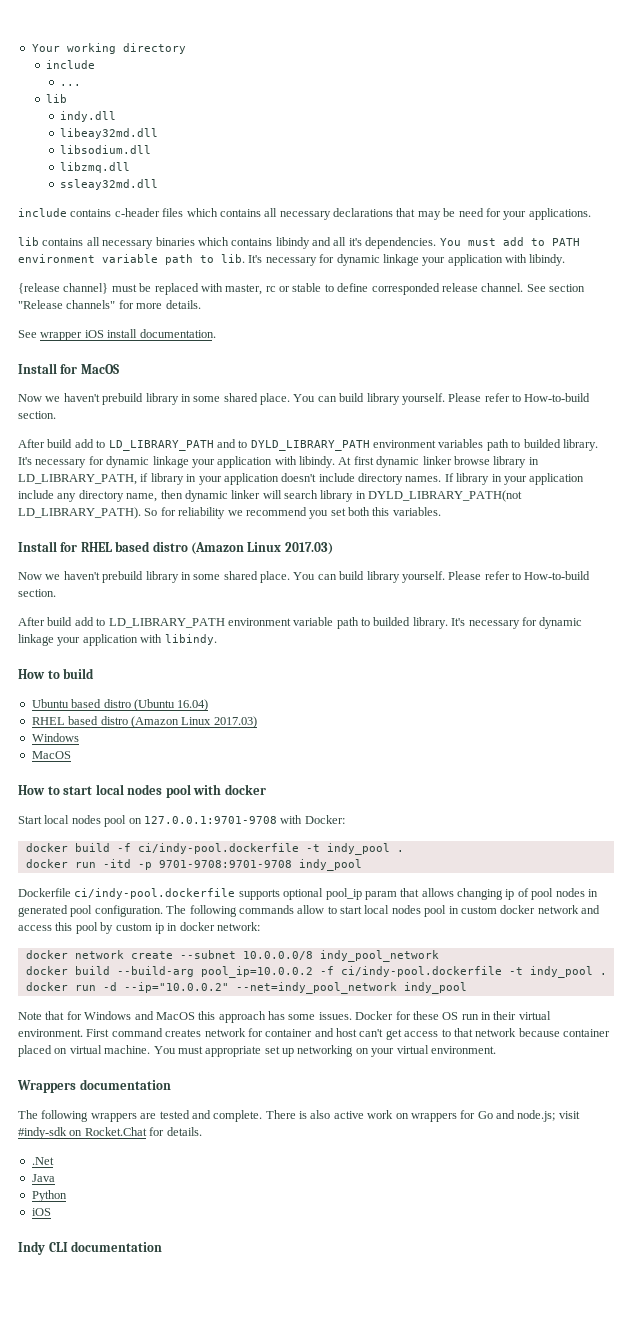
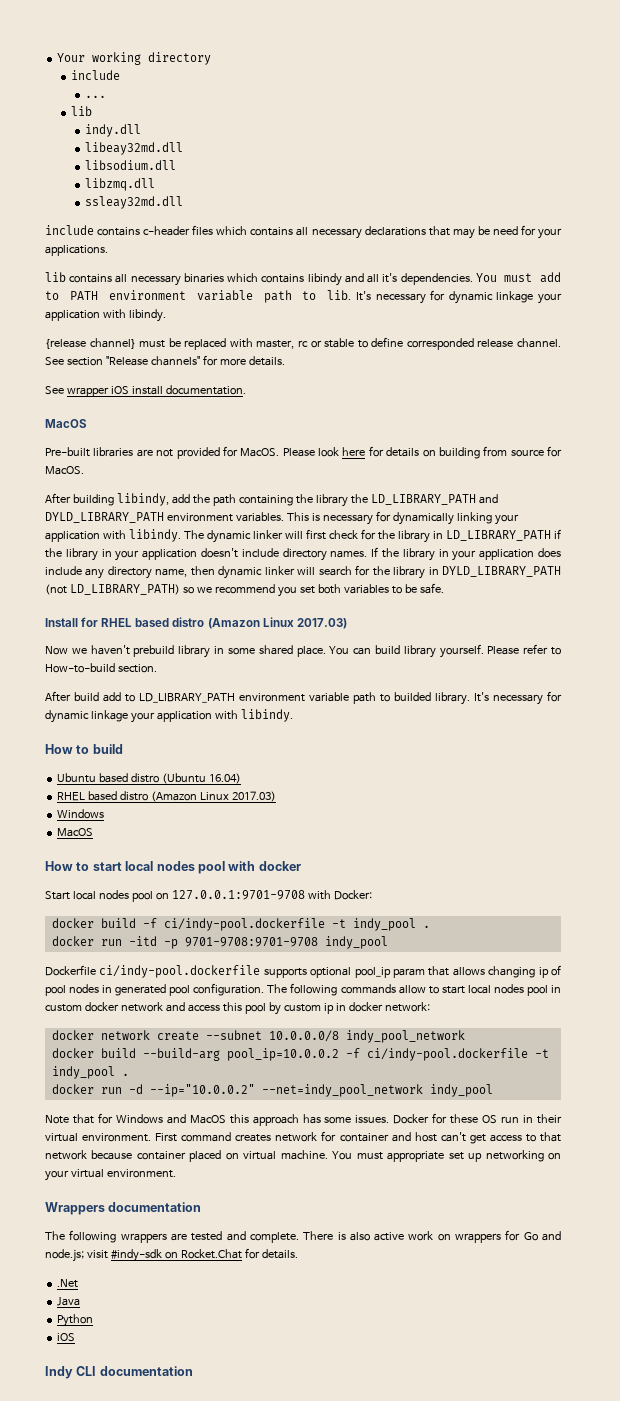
  See wrapper iOS install documentation.
- Install for MacOS
- Now we haven't prebuild library in some shared place. You can build library yourself. Please refer to How-to-build section.
- After build add to LD_LIBRARY_PATH and to DYLD_LIBRARY_PATH environment variables path to builded library. It's necessary for dynamic linkage your application with libindy. At first dynamic linker browse library in LD_LIBRARY_PATH, if library in your application doesn't include directory names.
+ MacOS
+ Pre-built libraries are not provided for MacOS. Please look here for details on building from source for MacOS.
+ After building libindy, add the path containing the library the LD_LIBRARY_PATH and DYLD_LIBRARY_PATH environment variables. This is necessary for dynamically linking your application with libindy. The dynamic linker will first check for the library in LD_LIBRARY_PATH if the library in your application doesn't include directory names.
- If library in your application include any directory name, then dynamic linker will search library in DYLD_LIBRARY_PATH(not LD_LIBRARY_PATH). So for reliability we recommend you set both this variables.
+ If the library in your application does include any directory name, then dynamic linker will search for the library in DYLD_LIBRARY_PATH (not LD_LIBRARY_PATH) so we recommend you set both variables to be safe.

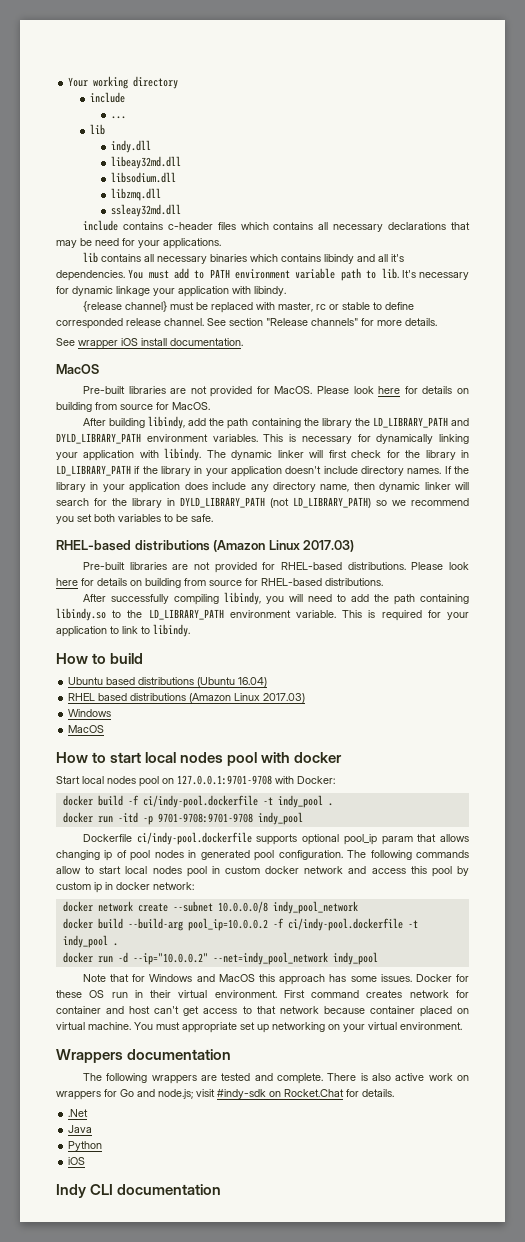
- Install for RHEL based distro (Amazon Linux 2017.03)
- Now we haven't prebuild library in some shared place. You can build library yourself. Please refer to How-to-build section.
- After build add to LD_LIBRARY_PATH environment variable path to builded library. It's necessary for dynamic linkage your application with libindy.
+ RHEL-based distributions (Amazon Linux 2017.03)
+ Pre-built libraries are not provided for RHEL-based distributions. Please look here for details on building from source for RHEL-based distributions.
+ After successfully compiling libindy, you will need to add the path containing libindy.so to the LD_LIBRARY_PATH environment variable. This is required for your application to link to libindy.
- Ubuntu based distro (Ubuntu 16.04)
- RHEL based distro (Amazon Linux 2017.03)
+ Ubuntu based distributions (Ubuntu 16.04)
+ RHEL based distributions (Amazon Linux 2017.03)

